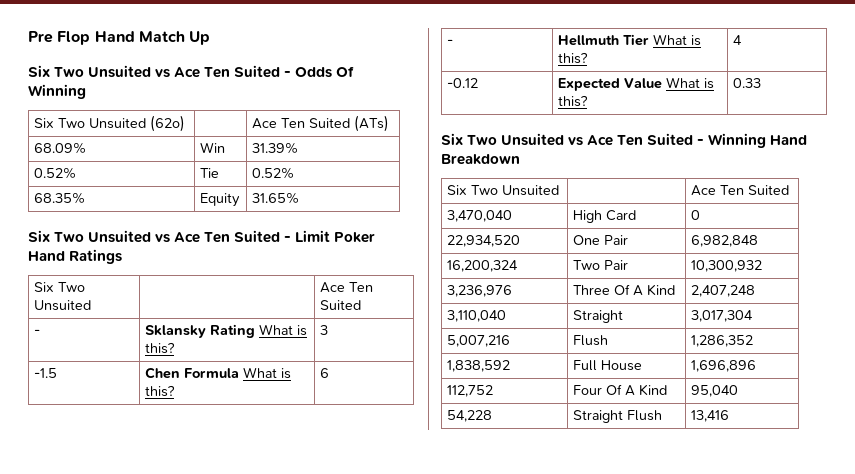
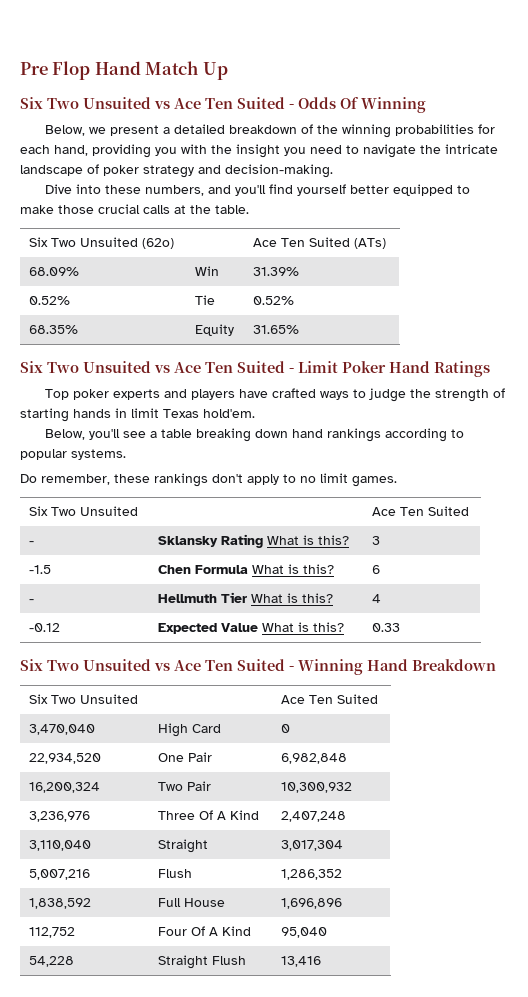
+ Below, we present a detailed breakdown of the winning probabilities for each hand, providing you with the insight you need to navigate the intricate landscape of poker strategy and decision-making.
+ Dive into these numbers, and you'll find yourself better equipped to make those crucial calls at the table.
+ Top poker experts and players have crafted ways to judge the strength of starting hands in limit Texas hold'em.
+ Below, you'll see a table breaking down hand rankings according to popular systems.
+ Do remember, these rankings don't apply to no limit games.

